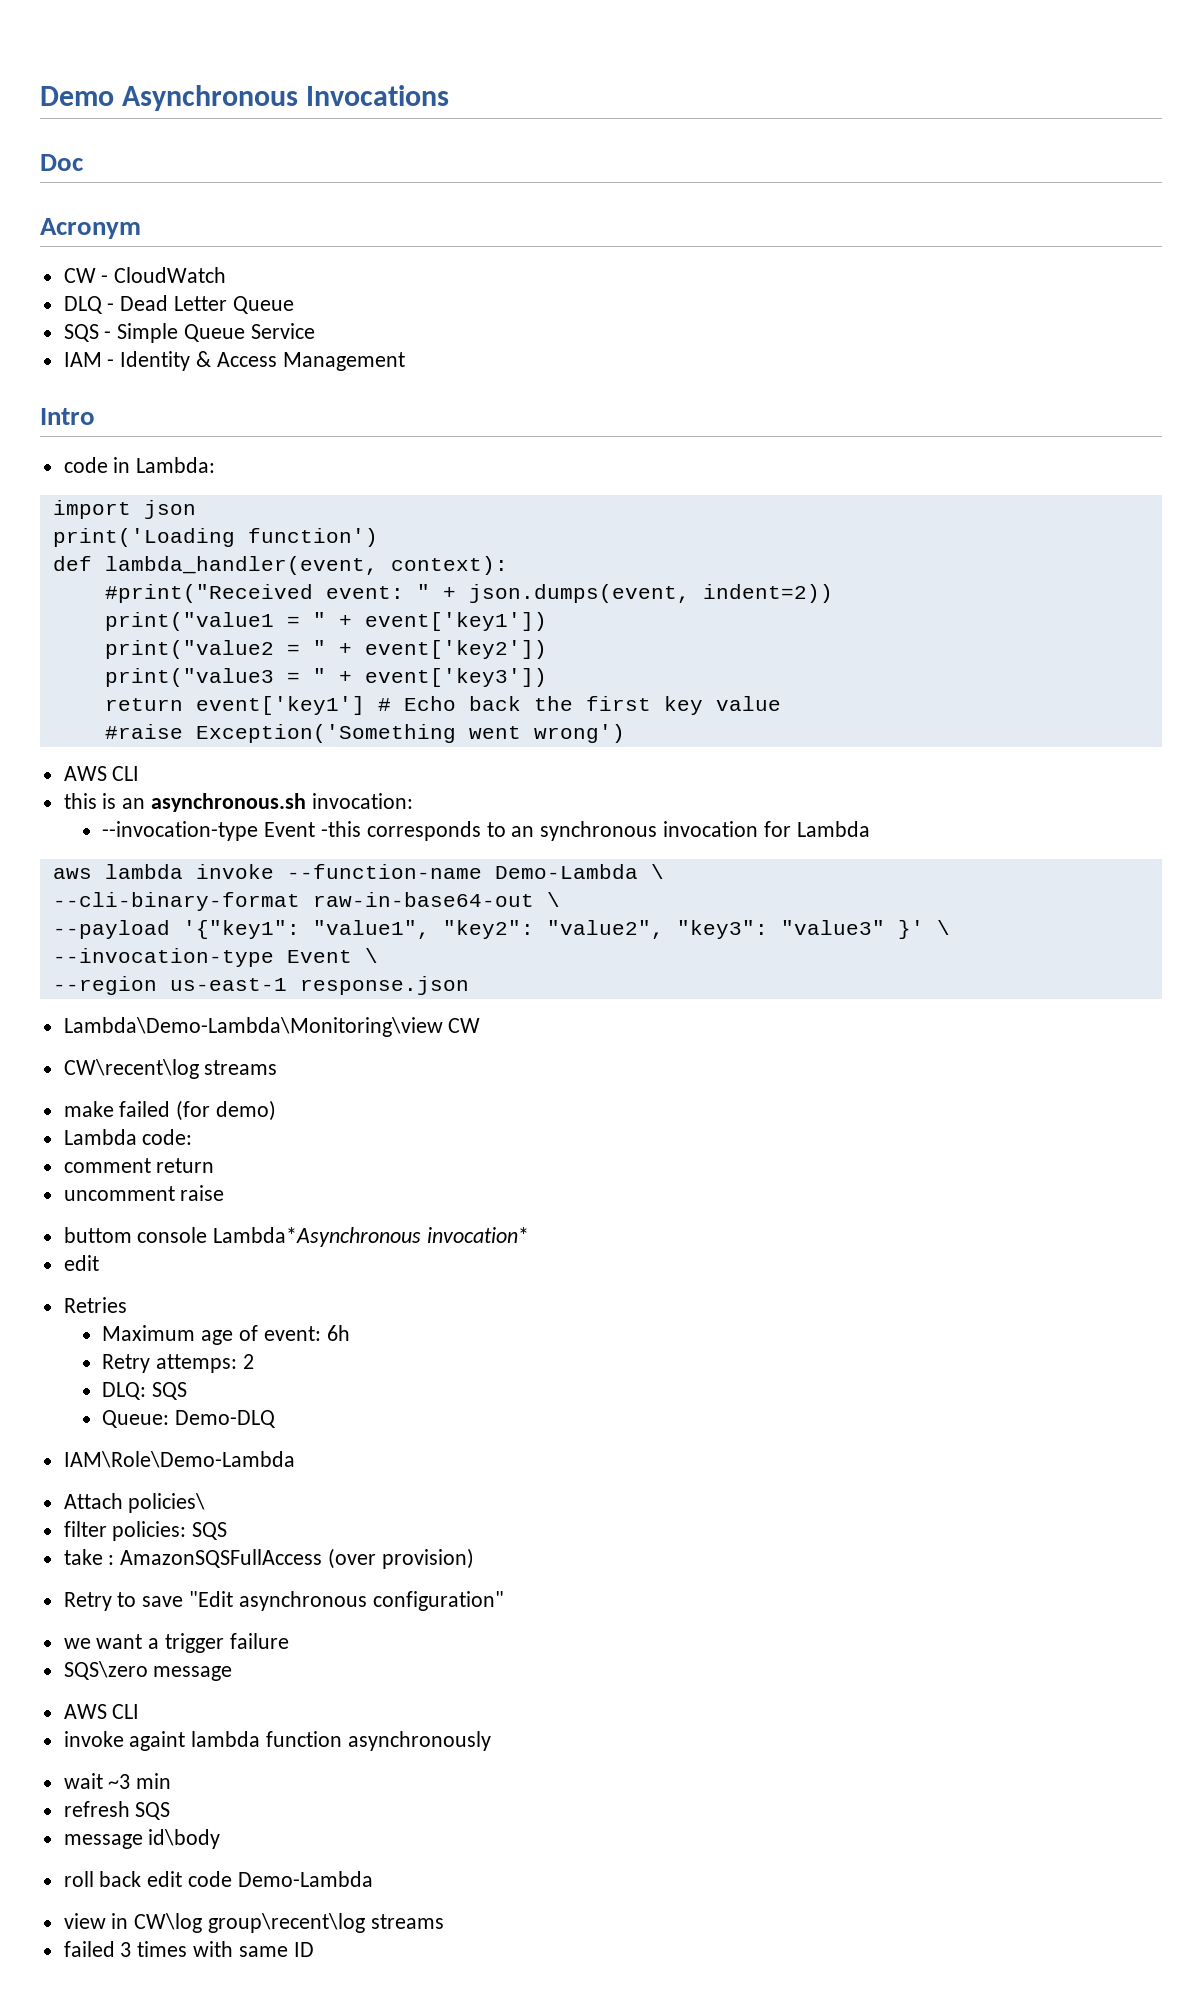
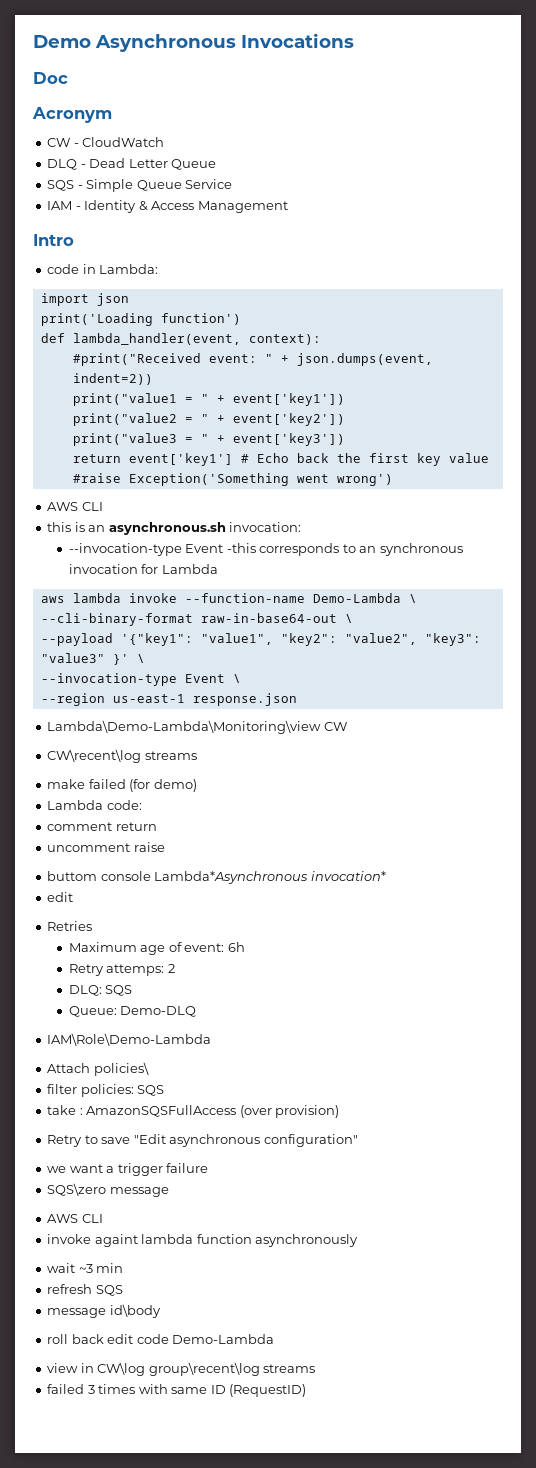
- failed 3 times with same ID
+ failed 3 times with same ID (RequestID)

